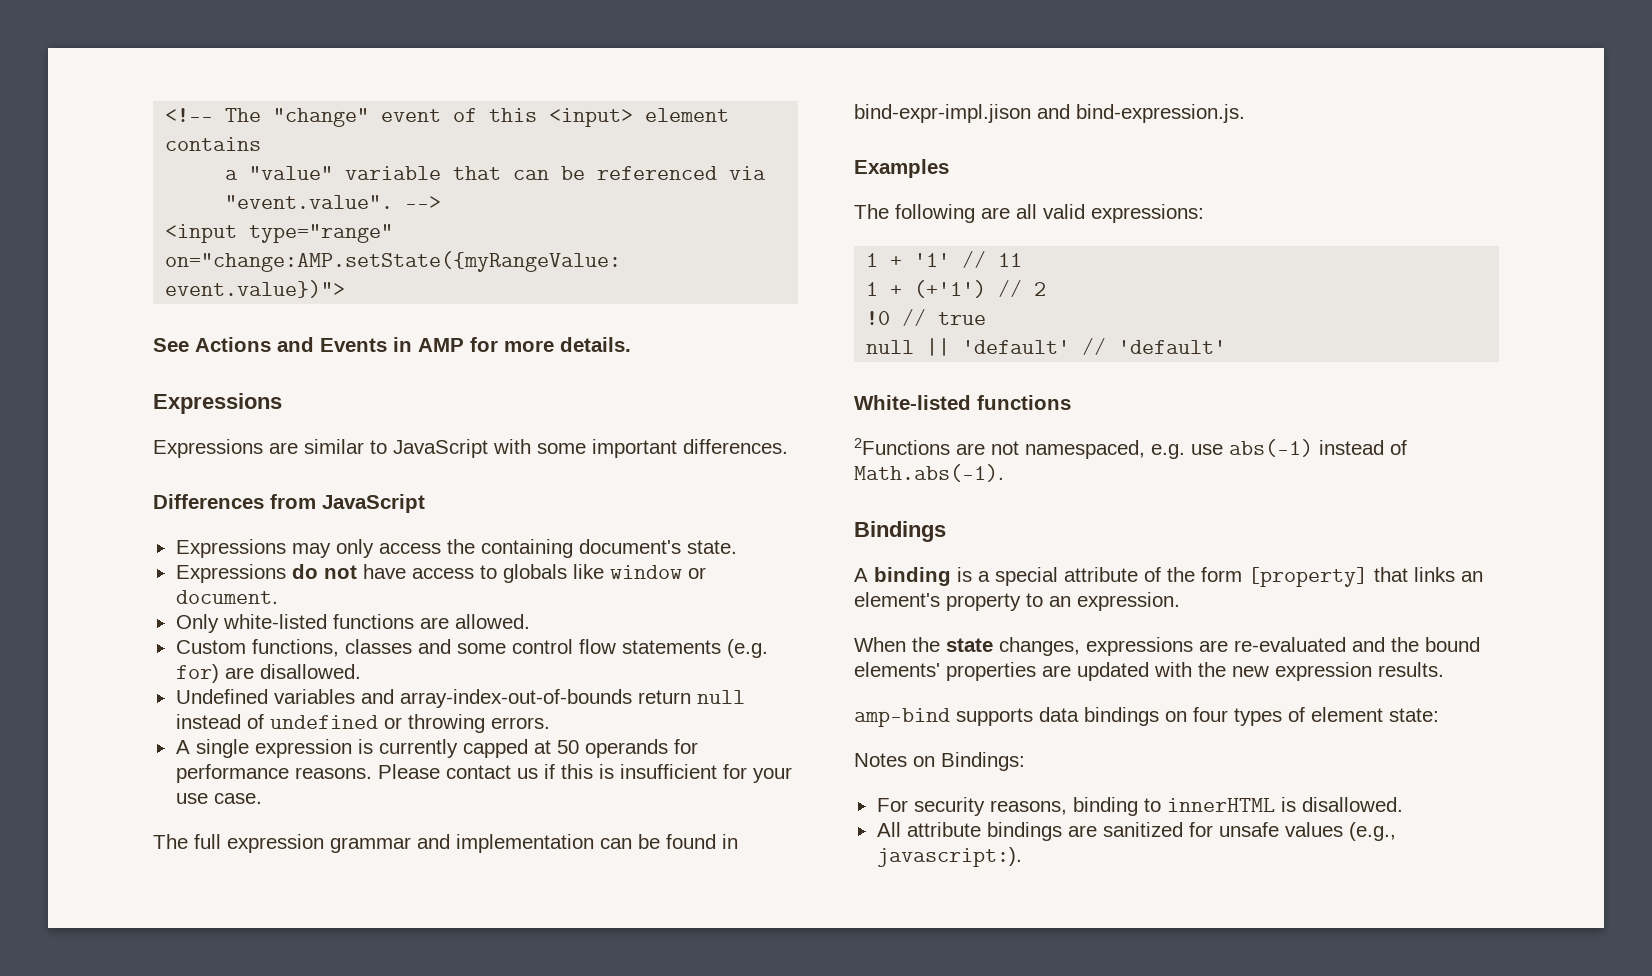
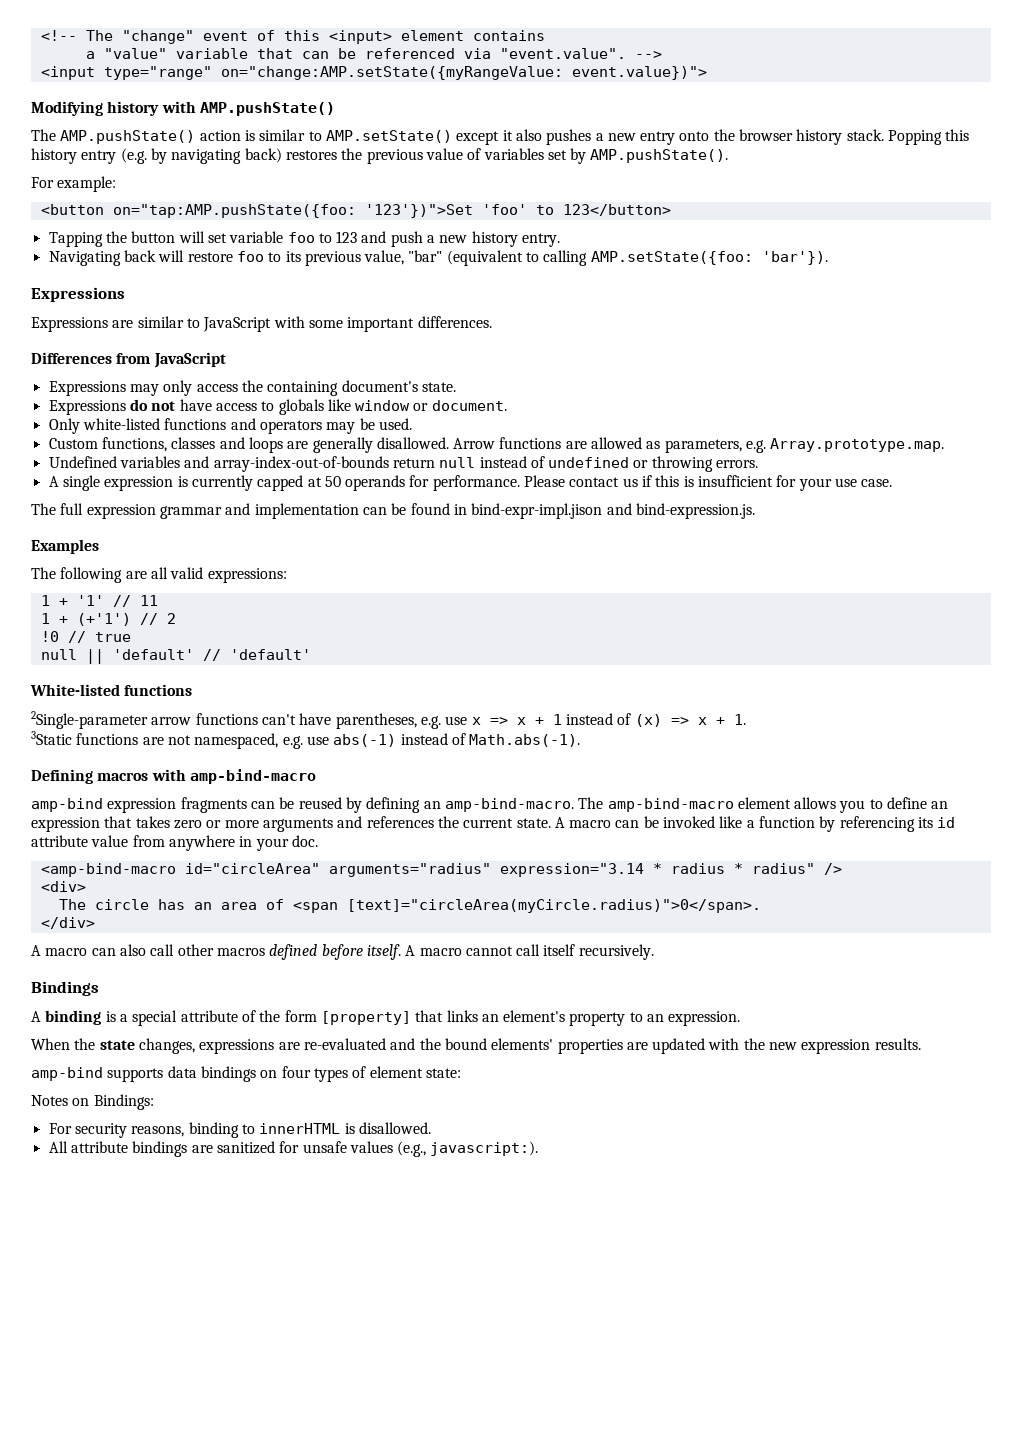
- See Actions and Events in AMP for more details.
+ Modifying history with AMP.pushState()
+ The AMP.pushState() action is similar to AMP.setState() except it also pushes a new entry onto the browser history stack. Popping this history entry (e.g. by navigating back) restores the previous value of variables set by AMP.pushState().
+ For example:
+ <button on="tap:AMP.pushState({foo: '123'})">Set 'foo' to 123</button>
+ Tapping the button will set variable foo to 123 and push a new history entry.
+ Navigating back will restore foo to its previous value, "bar" (equivalent to calling AMP.setState({foo: 'bar'}).
- Only white-listed functions are allowed.
+ Only white-listed functions and operators may be used.
- Custom functions, classes and some control flow statements (e.g. for) are disallowed.
+ Custom functions, classes and loops are generally disallowed. Arrow functions are allowed as parameters, e.g. Array.prototype.map.
- A single expression is currently capped at 50 operands for performance reasons.
+ A single expression is currently capped at 50 operands for performance.
- 2Functions are not namespaced, e.g. use abs(-1) instead of Math.abs(-1).
+ 2Single-parameter arrow functions can't have parentheses, e.g. use x => x + 1 instead of (x) => x + 1.
+ 3Static functions are not namespaced, e.g. use abs(-1) instead of Math.abs(-1).
+ Defining macros with amp-bind-macro
+ amp-bind expression fragments can be reused by defining an amp-bind-macro. The amp-bind-macro element allows you to define an expression that takes zero or more arguments and references the current state. A macro can be invoked like a function by referencing its id attribute value from anywhere in your doc.
+ <amp-bind-macro id="circleArea" arguments="radius" expression="3.14 * radius * radius" />
+ <div>
+ The circle has an area of <span [text]="circleArea(myCircle.radius)">0</span>.
+ </div>
+ A macro can also call other macros defined before itself. A macro cannot call itself recursively.

